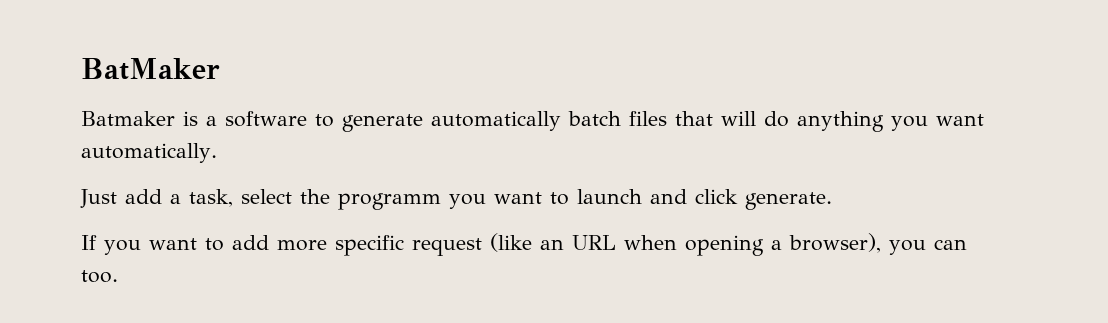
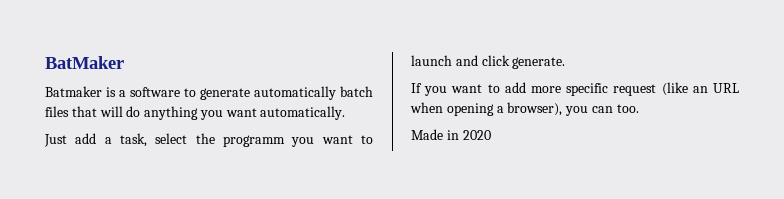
+ Made in 2020

